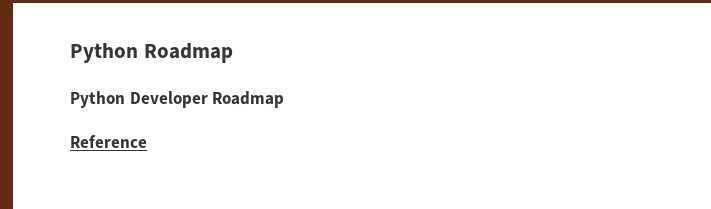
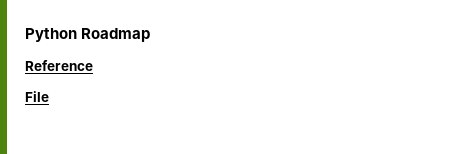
- Python Developer Roadmap
  Reference
+ File

